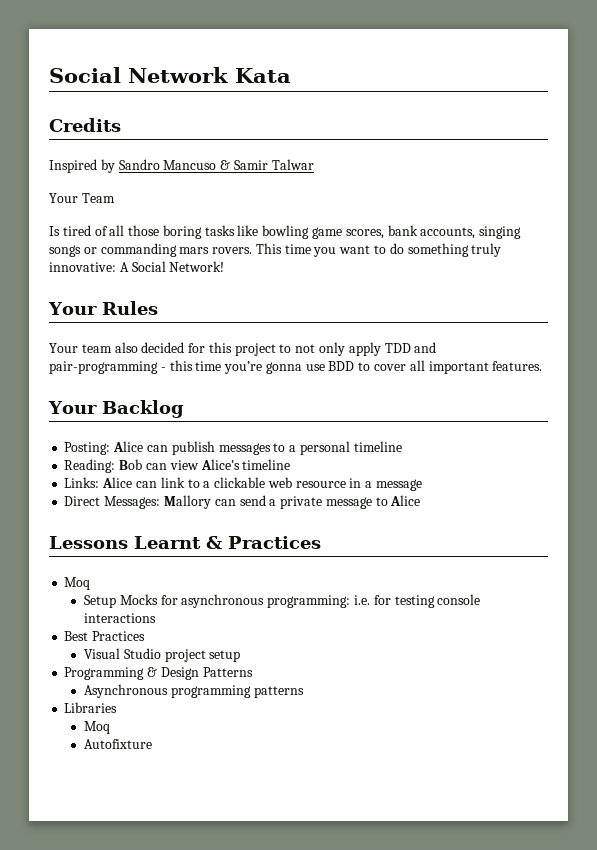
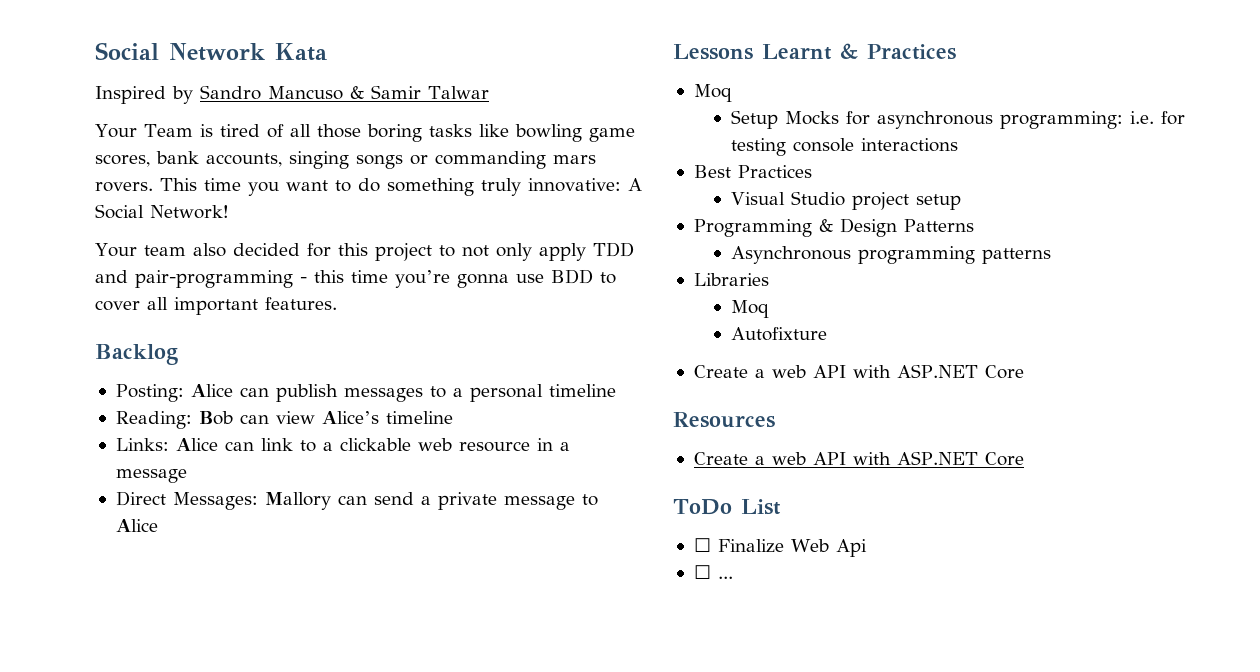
- Credits
- Your Team
- Is tired of all those boring tasks like bowling game scores, bank accounts, singing songs or commanding mars rovers.
+ Your Team is tired of all those boring tasks like bowling game scores, bank accounts, singing songs or commanding mars rovers.
- Your Rules
- Your Backlog
+ Backlog
  Autofixture
+ Create a web API with ASP.NET Core
+ Resources
+ Create a web API with ASP.NET Core
+ ToDo List
+ ☐ Finalize Web Api
+ ☐ ...

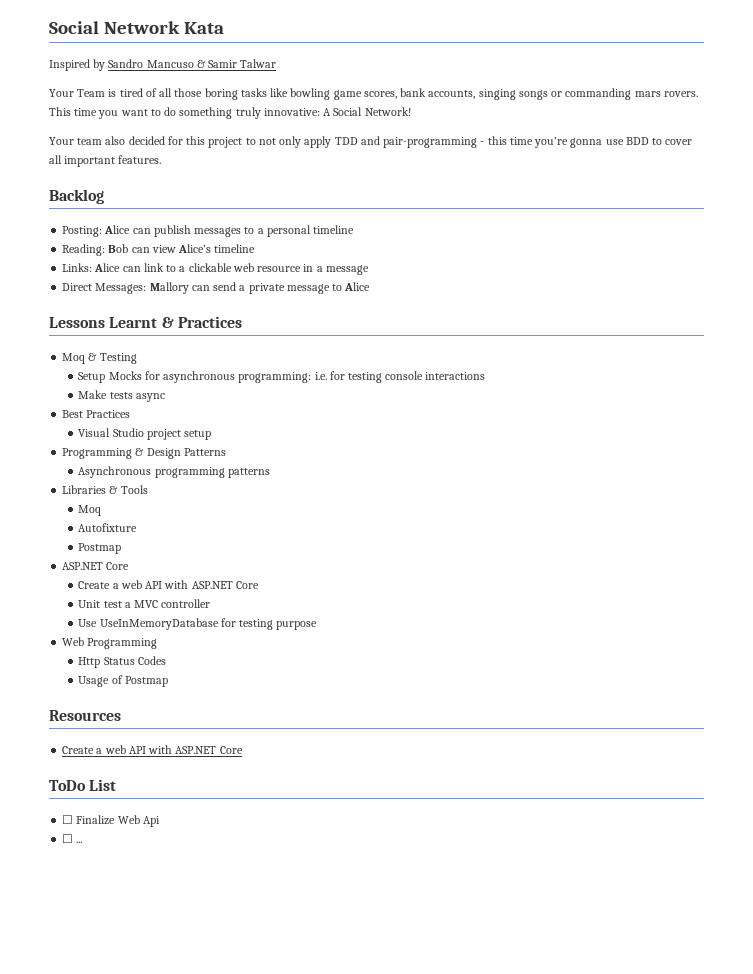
  Lessons Learnt & Practices
- Moq
+ Moq & Testing
+ Make tests async
- Libraries
+ Libraries & Tools
  Autofixture
+ Postmap
+ ASP.NET Core
  Create a web API with ASP.NET Core
+ Unit test a MVC controller
+ Use UseInMemoryDatabase for testing purpose
+ Web Programming
+ Http Status Codes
+ Usage of Postmap

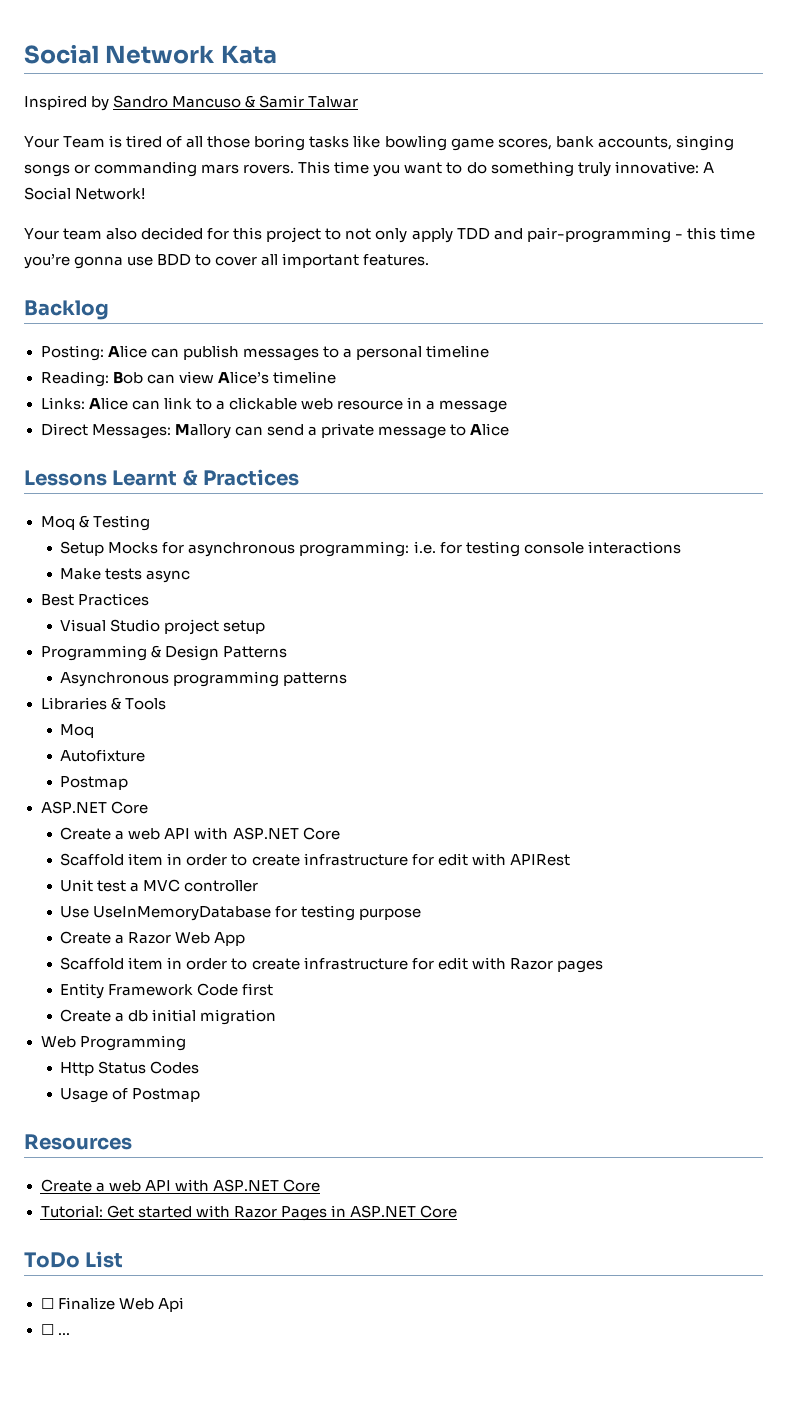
+ Scaffold item in order to create infrastructure for edit with APIRest
+ Create a Razor Web App
+ Scaffold item in order to create infrastructure for edit with Razor pages
+ Entity Framework Code first
+ Create a db initial migration
+ Tutorial: Get started with Razor Pages in ASP.NET Core

